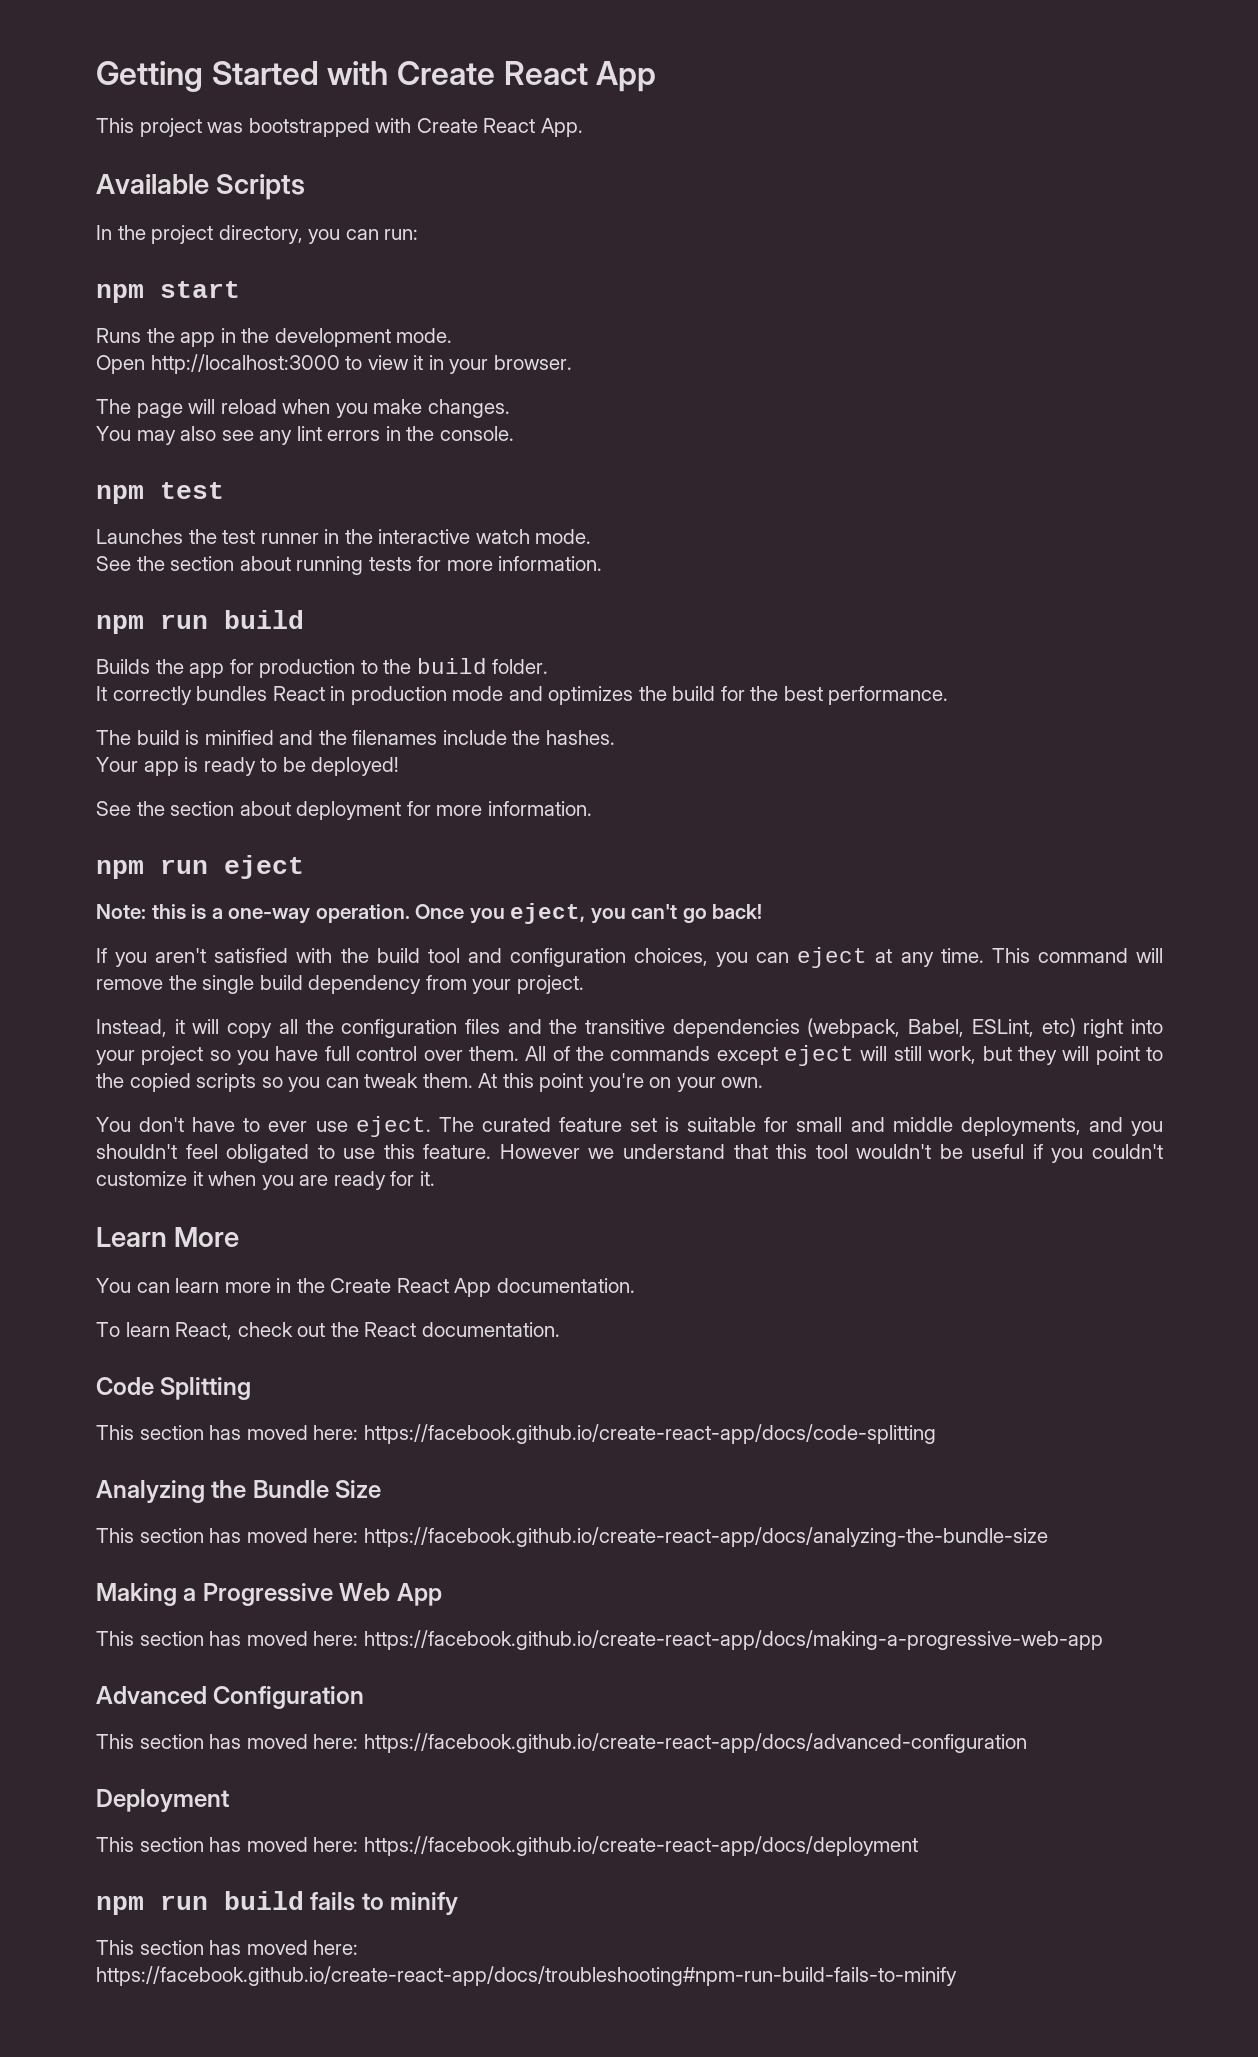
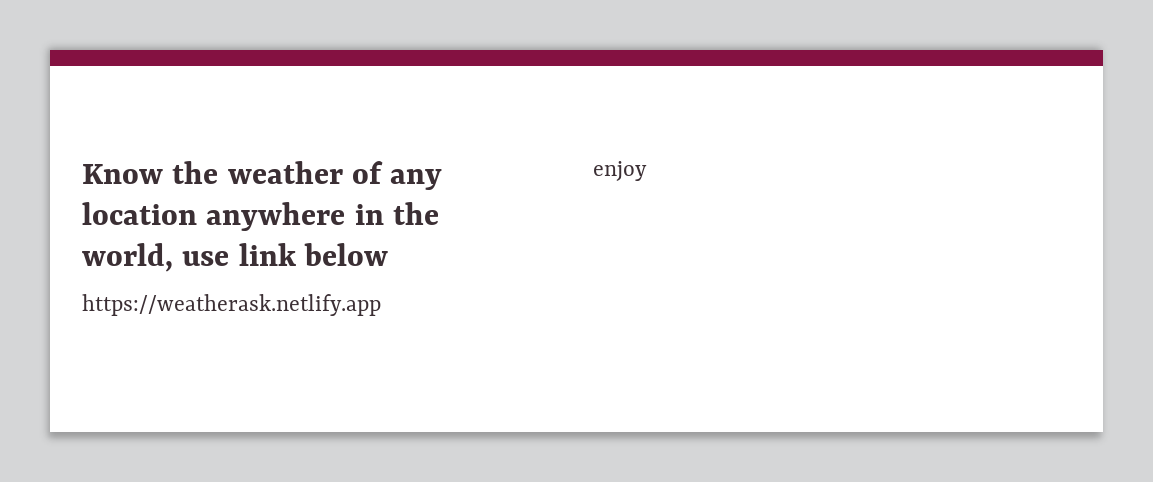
- Getting Started with Create React App
- This project was bootstrapped with Create React App.
- Available Scripts
- In the project directory, you can run:
- npm start
- Runs the app in the development mode.
- Open http://localhost:3000 to view it in your browser.
- The page will reload when you make changes.
- You may also see any lint errors in the console.
- npm test
- Launches the test runner in the interactive watch mode.
- See the section about running tests for more information.
- npm run build
- Builds the app for production to the build folder.
- It correctly bundles React in production mode and optimizes the build for the best performance.
- The build is minified and the filenames include the hashes.
- Your app is ready to be deployed!
- See the section about deployment for more information.
- npm run eject
- Note: this is a one-way operation. Once you eject, you can't go back!
- If you aren't satisfied with the build tool and configuration choices, you can eject at any time. This command will remove the single build dependency from your project.
- Instead, it will copy all the configuration files and the transitive dependencies (webpack, Babel, ESLint, etc) right into your project so you have full control over them. All of the commands except eject will still work, but they will point to the copied scripts so you can tweak them. At this point you're on your own.
- You don't have to ever use eject. The curated feature set is suitable for small and middle deployments, and you shouldn't feel obligated to use this feature. However we understand that this tool wouldn't be useful if you couldn't customize it when you are ready for it.
- Learn More
- You can learn more in the Create React App documentation.
- To learn React, check out the React documentation.
- Code Splitting
- This section has moved here: https://facebook.github.io/create-react-app/docs/code-splitting
- Analyzing the Bundle Size
- This section has moved here: https://facebook.github.io/create-react-app/docs/analyzing-the-bundle-size
- Making a Progressive Web App
- This section has moved here: https://facebook.github.io/create-react-app/docs/making-a-progressive-web-app
- Advanced Configuration
- This section has moved here: https://facebook.github.io/create-react-app/docs/advanced-configuration
- Deployment
- This section has moved here: https://facebook.github.io/create-react-app/docs/deployment
- npm run build fails to minify
- This section has moved here: https://facebook.github.io/create-react-app/docs/troubleshooting#npm-run-build-fails-to-minify
+ Know the weather of any location anywhere in the world, use link below
+ https://weatherask.netlify.app
+ enjoy

